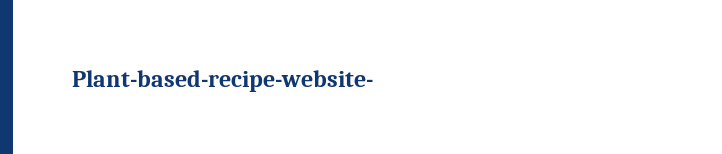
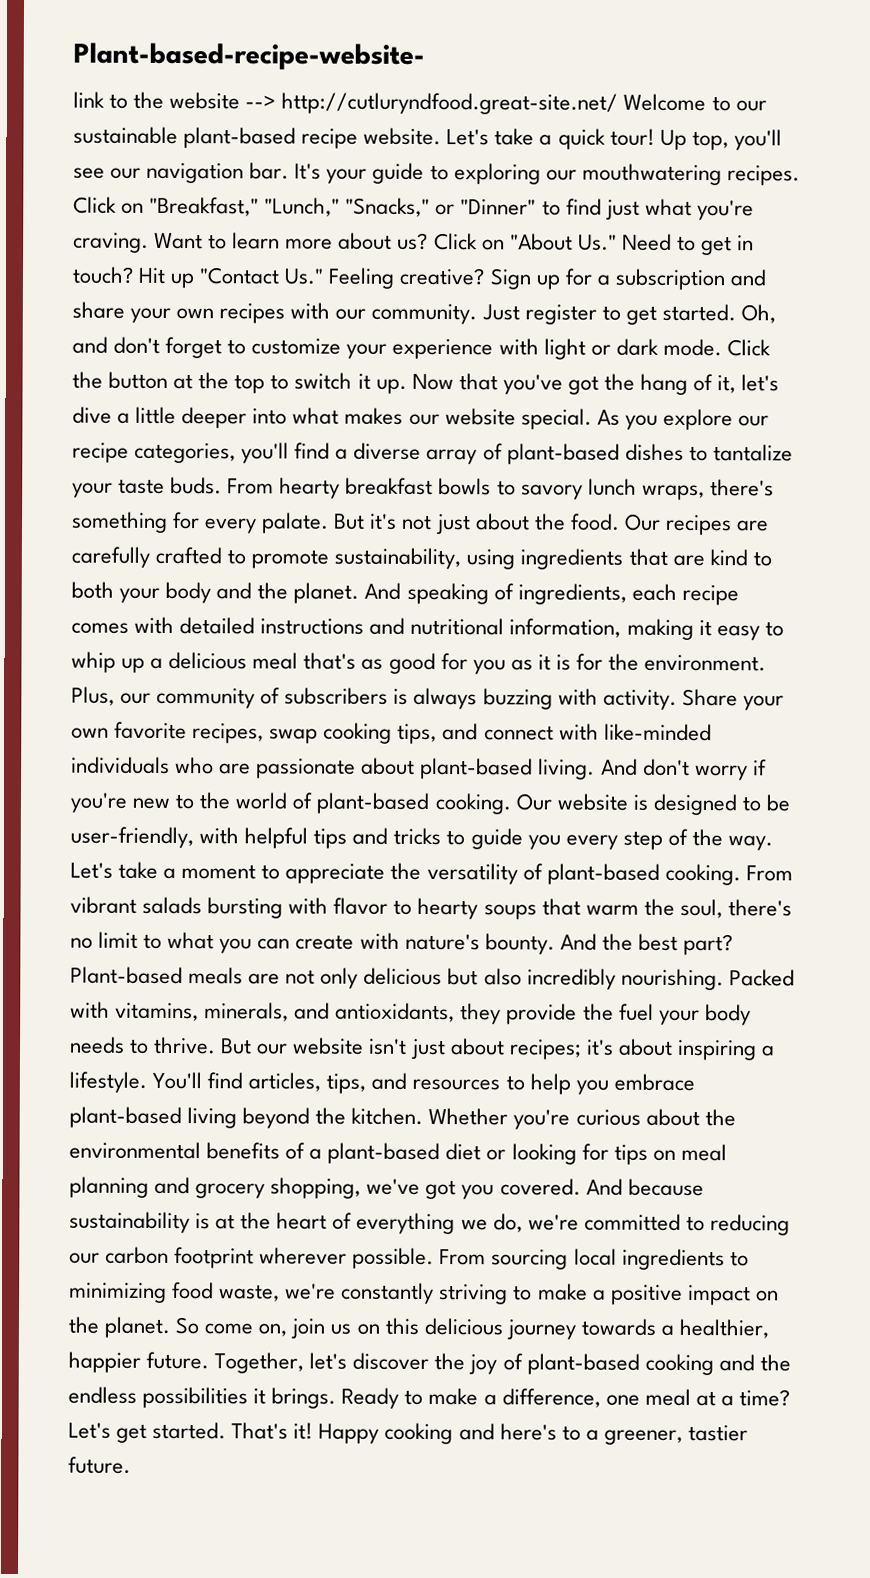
+ link to the website --> http://cutluryndfood.great-site.net/ Welcome to our sustainable plant-based recipe website. Let's take a quick tour! Up top, you'll see our navigation bar. It's your guide to exploring our mouthwatering recipes. Click on "Breakfast," "Lunch," "Snacks," or "Dinner" to find just what you're craving. Want to learn more about us? Click on "About Us." Need to get in touch? Hit up "Contact Us." Feeling creative? Sign up for a subscription and share your own recipes with our community. Just register to get started. Oh, and don't forget to customize your experience with light or dark mode. Click the button at the top to switch it up. Now that you've got the hang of it, let's dive a little deeper into what makes our website special. As you explore our recipe categories, you'll find a diverse array of plant-based dishes to tantalize your taste buds. From hearty breakfast bowls to savory lunch wraps, there's something for every palate. But it's not just about the food. Our recipes are carefully crafted to promote sustainability, using ingredients that are kind to both your body and the planet. And speaking of ingredients, each recipe comes with detailed instructions and nutritional information, making it easy to whip up a delicious meal that's as good for you as it is for the environment. Plus, our community of subscribers is always buzzing with activity. Share your own favorite recipes, swap cooking tips, and connect with like-minded individuals who are passionate about plant-based living. And don't worry if you're new to the world of plant-based cooking. Our website is designed to be user-friendly, with helpful tips and tricks to guide you every step of the way. Let's take a moment to appreciate the versatility of plant-based cooking. From vibrant salads bursting with flavor to hearty soups that warm the soul, there's no limit to what you can create with nature's bounty. And the best part? Plant-based meals are not only delicious but also incredibly nourishing. Packed with vitamins, minerals, and antioxidants, they provide the fuel your body needs to thrive. But our website isn't just about recipes; it's about inspiring a lifestyle. You'll find articles, tips, and resources to help you embrace plant-based living beyond the kitchen. Whether you're curious about the environmental benefits of a plant-based diet or looking for tips on meal planning and grocery shopping, we've got you covered. And because sustainability is at the heart of everything we do, we're committed to reducing our carbon footprint wherever possible. From sourcing local ingredients to minimizing food waste, we're constantly striving to make a positive impact on the planet. So come on, join us on this delicious journey towards a healthier, happier future. Together, let's discover the joy of plant-based cooking and the endless possibilities it brings. Ready to make a difference, one meal at a time? Let's get started. That's it! Happy cooking and here's to a greener, tastier future.

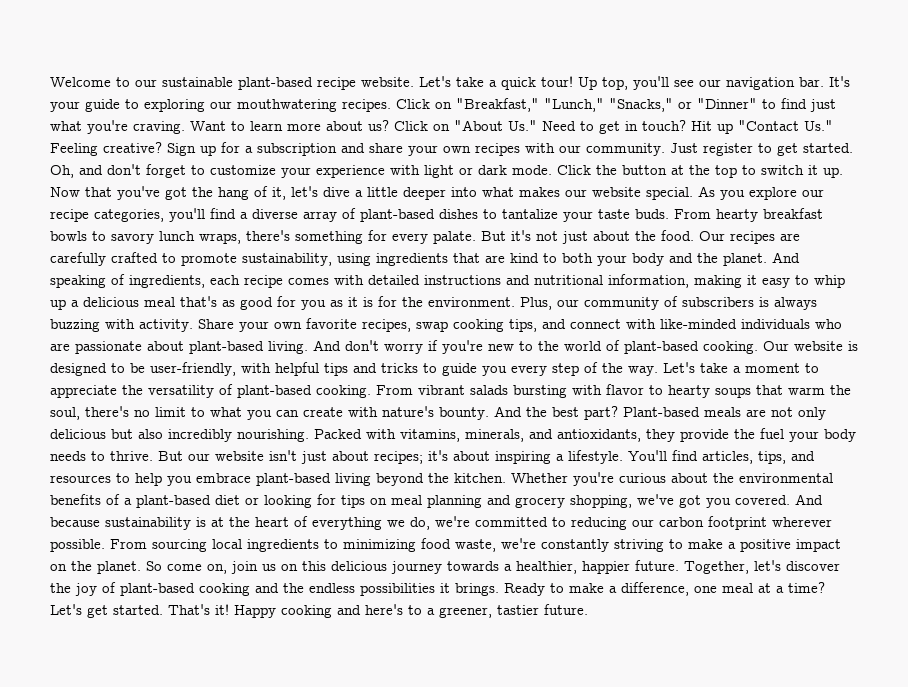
- Plant-based-recipe-website-
- link to the website --> http://cutluryndfood.great-site.net/ Welcome to our sustainable plant-based recipe website.
+ Welcome to our sustainable plant-based recipe website.

